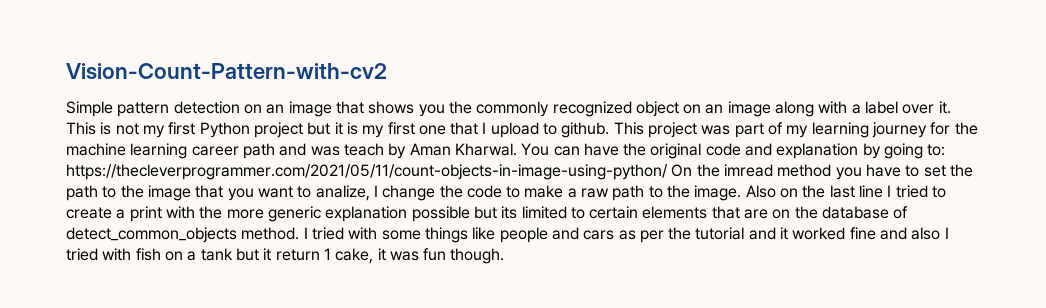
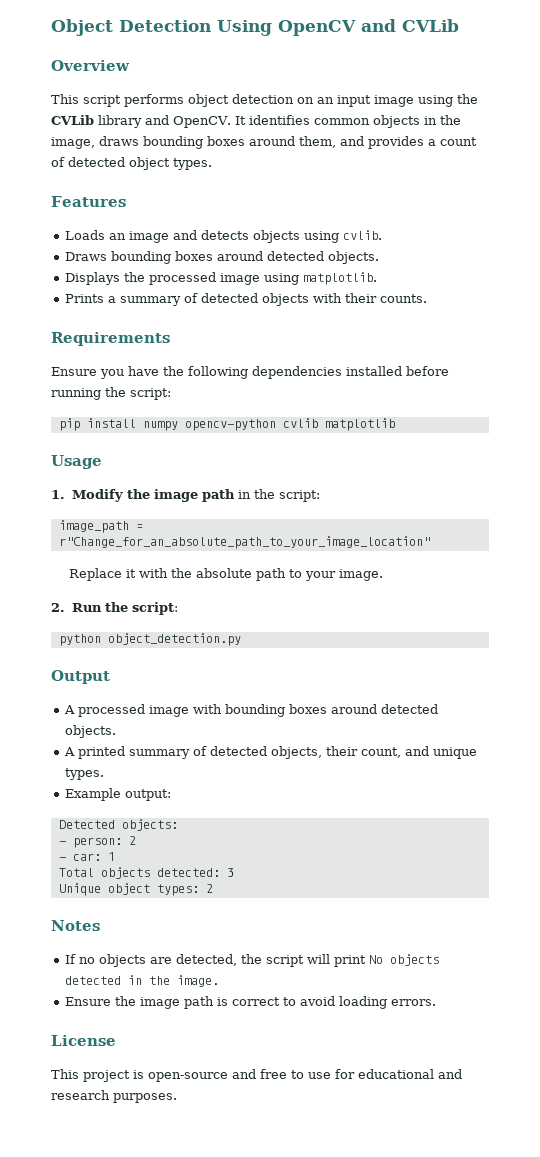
- Vision-Count-Pattern-with-cv2
- Simple pattern detection on an image that shows you the commonly recognized object on an image along with a label over it. This is not my first Python project but it is my first one that I upload to github. This project was part of my learning journey for the machine learning career path and was teach by Aman Kharwal. You can have the original code and explanation by going to: https://thecleverprogrammer.com/2021/05/11/count-objects-in-image-using-python/ On the imread method you have to set the path to the image that you want to analize, I change the code to make a raw path to the image. Also on the last line I tried to create a print with the more generic explanation possible but its limited to certain elements that are on the database of detect_common_objects method. I tried with some things like people and cars as per the tutorial and it worked fine and also I tried with fish on a tank but it return 1 cake, it was fun though.
+ Object Detection Using OpenCV and CVLib
+ Overview
+ This script performs object detection on an input image using the CVLib library and OpenCV. It identifies common objects in the image, draws bounding boxes around them, and provides a count of detected object types.
+ Features
+ Loads an image and detects objects using cvlib.
+ Draws bounding boxes around detected objects.
+ Displays the processed image using matplotlib.
+ Prints a summary of detected objects with their counts.
+ Requirements
+ Ensure you have the following dependencies installed before running the script:
+ pip install numpy opencv-python cvlib matplotlib
+ Usage
+ 1. Modify the image path in the script:
+ image_path = r"Change_for_an_absolute_path_to_your_image_location"
+ Replace it with the absolute path to your image.
+ 2. Run the script:
+ python object_detection.py
+ Output
+ A processed image with bounding boxes around detected objects.
+ A printed summary of detected objects, their count, and unique types.
+ Example output:
+ Detected objects:
+ - person: 2
+ - car: 1
+ Total objects detected: 3
+ Unique object types: 2
+ Notes
+ If no objects are detected, the script will print No objects detected in the image.
+ Ensure the image path is correct to avoid loading errors.
+ License
+ This project is open-source and free to use for educational and research purposes.

